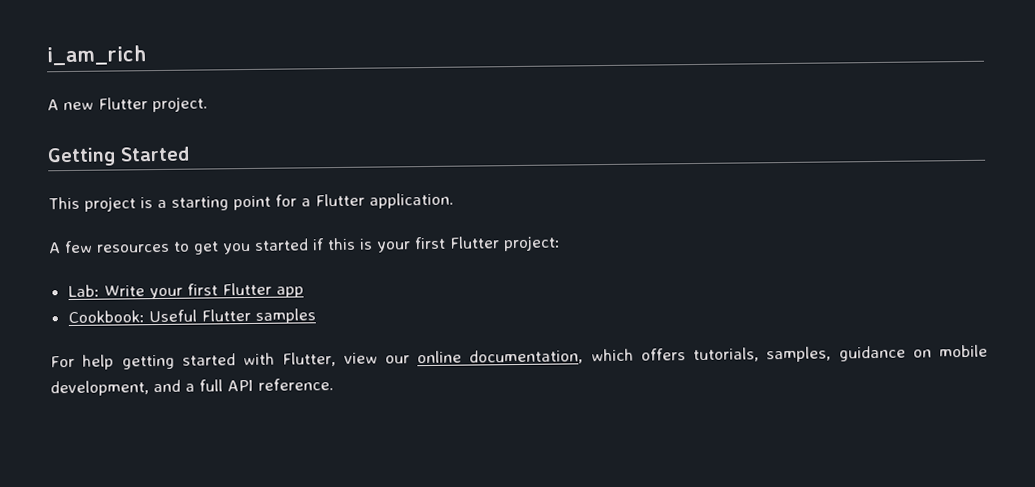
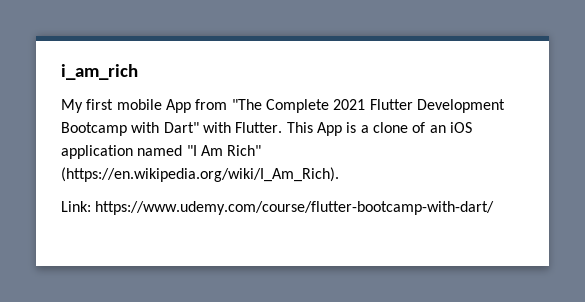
- A new Flutter project.
- Getting Started
- This project is a starting point for a Flutter application.
- A few resources to get you started if this is your first Flutter project:
- Lab: Write your first Flutter app
- Cookbook: Useful Flutter samples
- For help getting started with Flutter, view our online documentation, which offers tutorials, samples, guidance on mobile development, and a full API reference.
+ My first mobile App from "The Complete 2021 Flutter Development Bootcamp with Dart" with Flutter. This App is a clone of an iOS application named "I Am Rich" (https://en.wikipedia.org/wiki/I_Am_Rich).
+ Link: https://www.udemy.com/course/flutter-bootcamp-with-dart/

